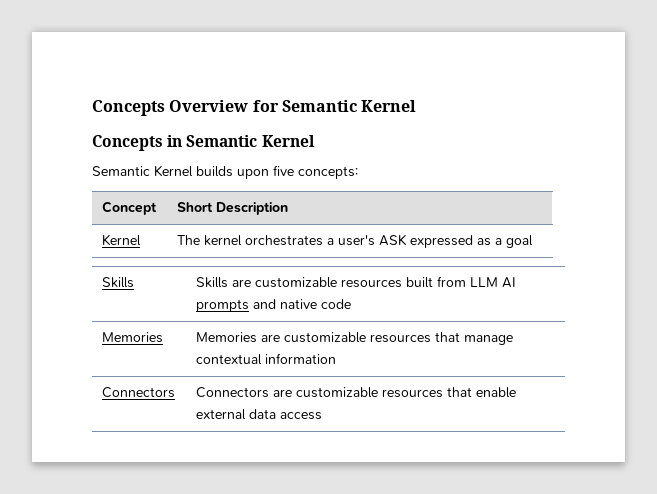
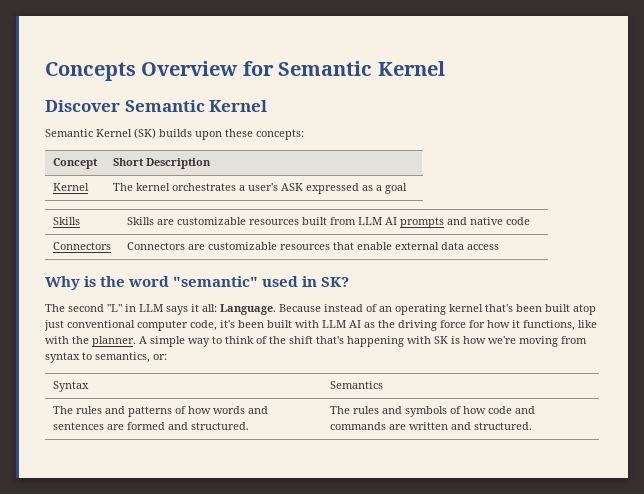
- Concepts in Semantic Kernel
+ Discover Semantic Kernel
- Semantic Kernel builds upon five concepts:
+ Semantic Kernel (SK) builds upon these concepts:
- Memories | Memories are customizable resources that manage contextual information
+ Why is the word "semantic" used in SK?
+ The second "L" in LLM says it all: Language. Because instead of an operating kernel that's been built atop just conventional computer code, it's been built with LLM AI as the driving force for how it functions, like with the planner. A simple way to think of the shift that's happening with SK is how we're moving from syntax to semantics, or:
+ Syntax | Semantics
+ The rules and patterns of how words and sentences are formed and structured. | The rules and symbols of how code and commands are written and structured.

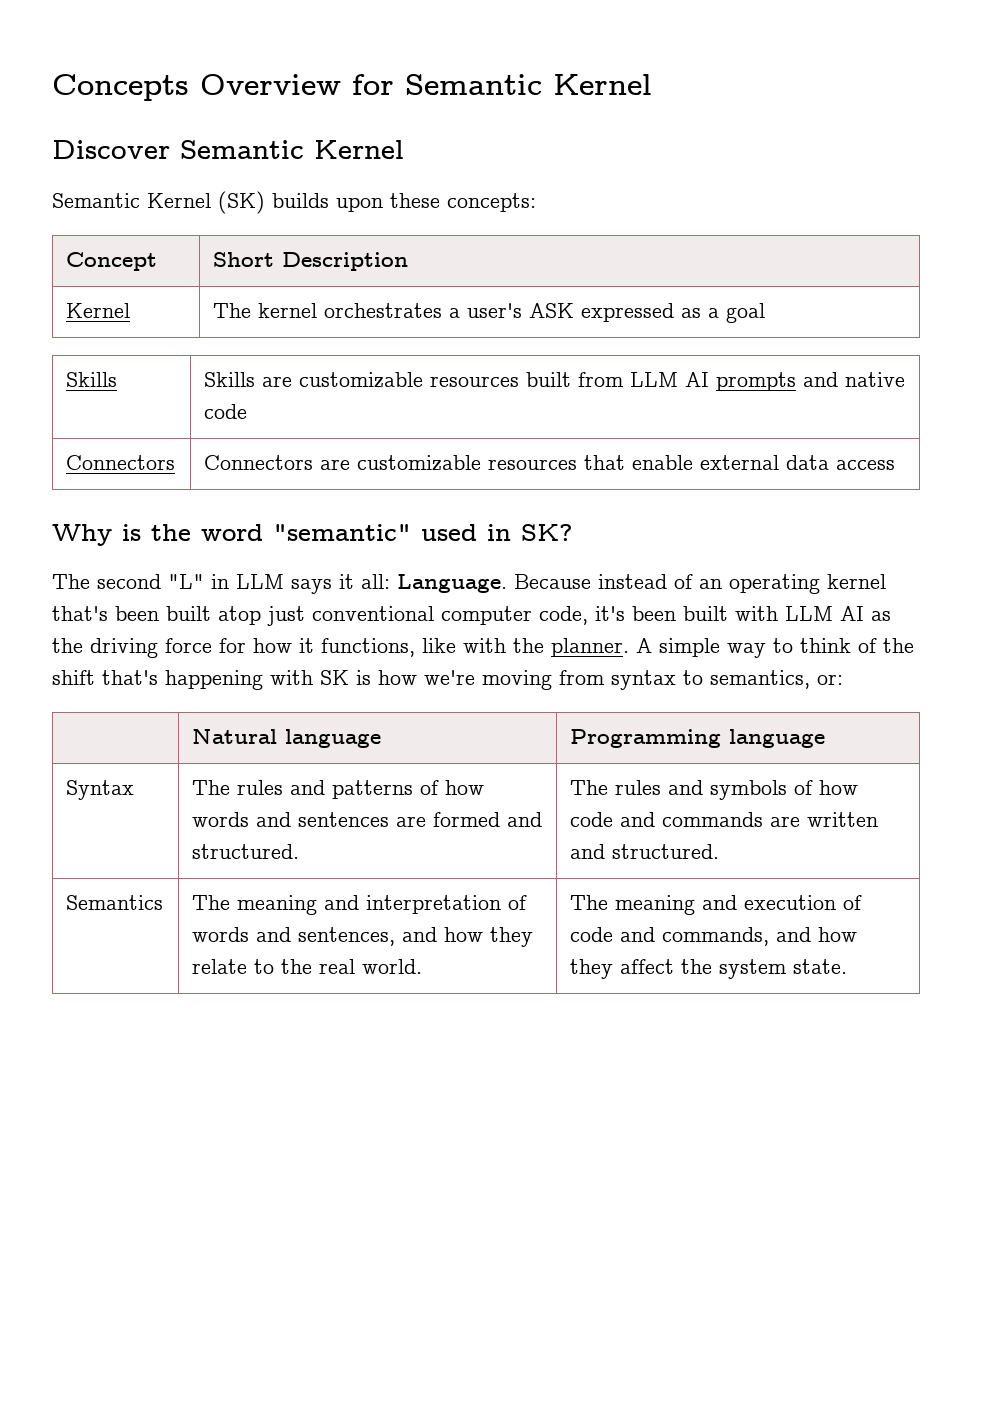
+ | Natural language | Programming language
- Syntax | Semantics
- The rules and patterns of how words and sentences are formed and structured. | The rules and symbols of how code and commands are written and structured.
+ Syntax | The rules and patterns of how words and sentences are formed and structured. | The rules and symbols of how code and commands are written and structured.
+ Semantics | The meaning and interpretation of words and sentences, and how they relate to the real world. | The meaning and execution of code and commands, and how they affect the system state.

